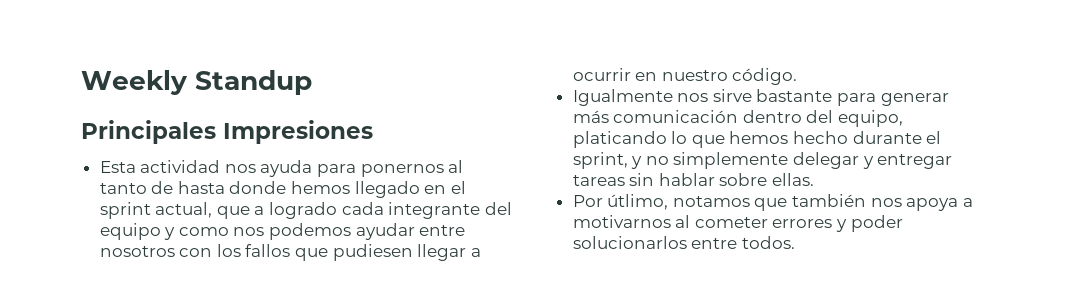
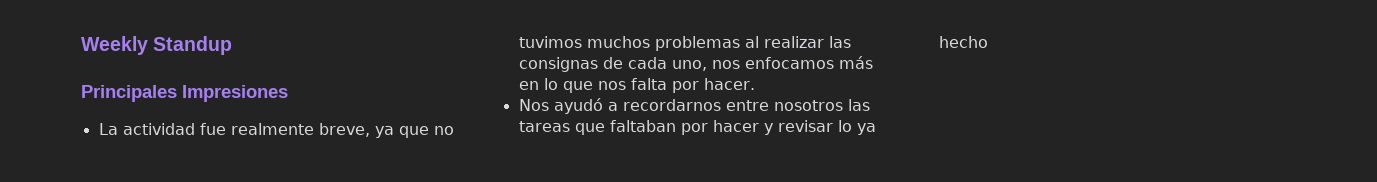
- Esta actividad nos ayuda para ponernos al tanto de hasta donde hemos llegado en el sprint actual, que a logrado cada integrante del equipo y como nos podemos ayudar entre nosotros con los fallos que pudiesen llegar a ocurrir en nuestro código.
- Igualmente nos sirve bastante para generar más comunicación dentro del equipo, platicando lo que hemos hecho durante el sprint, y no simplemente delegar y entregar tareas sin hablar sobre ellas.
- Por útlimo, notamos que también nos apoya a motivarnos al cometer errores y poder solucionarlos entre todos.
+ La actividad fue realmente breve, ya que no tuvimos muchos problemas al realizar las consignas de cada uno, nos enfocamos más en lo que nos falta por hacer.
+ Nos ayudó a recordarnos entre nosotros las tareas que faltaban por hacer y revisar lo ya hecho

